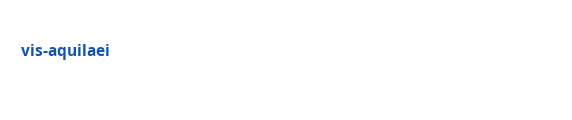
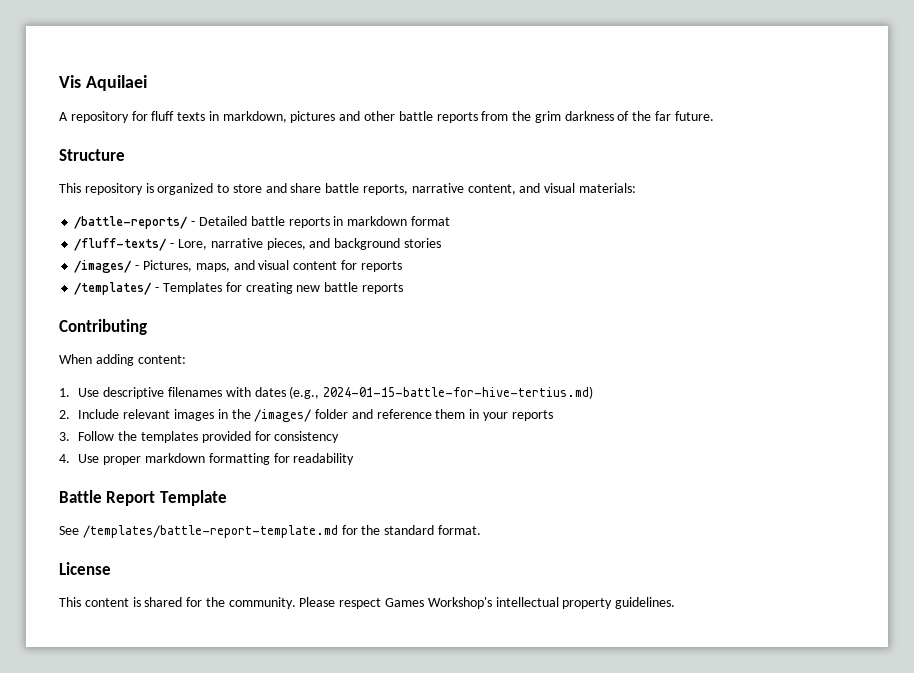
- vis-aquilaei
+ Vis Aquilaei
+ A repository for fluff texts in markdown, pictures and other battle reports from the grim darkness of the far future.
+ Structure
+ This repository is organized to store and share battle reports, narrative content, and visual materials:
+ /battle-reports/ - Detailed battle reports in markdown format
+ /fluff-texts/ - Lore, narrative pieces, and background stories
+ /images/ - Pictures, maps, and visual content for reports
+ /templates/ - Templates for creating new battle reports
+ Contributing
+ When adding content:
+ 1. Use descriptive filenames with dates (e.g., 2024-01-15-battle-for-hive-tertius.md)
+ 2. Include relevant images in the /images/ folder and reference them in your reports
+ 3. Follow the templates provided for consistency
+ 4. Use proper markdown formatting for readability
+ Battle Report Template
+ See /templates/battle-report-template.md for the standard format.
+ License
+ This content is shared for the community. Please respect Games Workshop's intellectual property guidelines.

